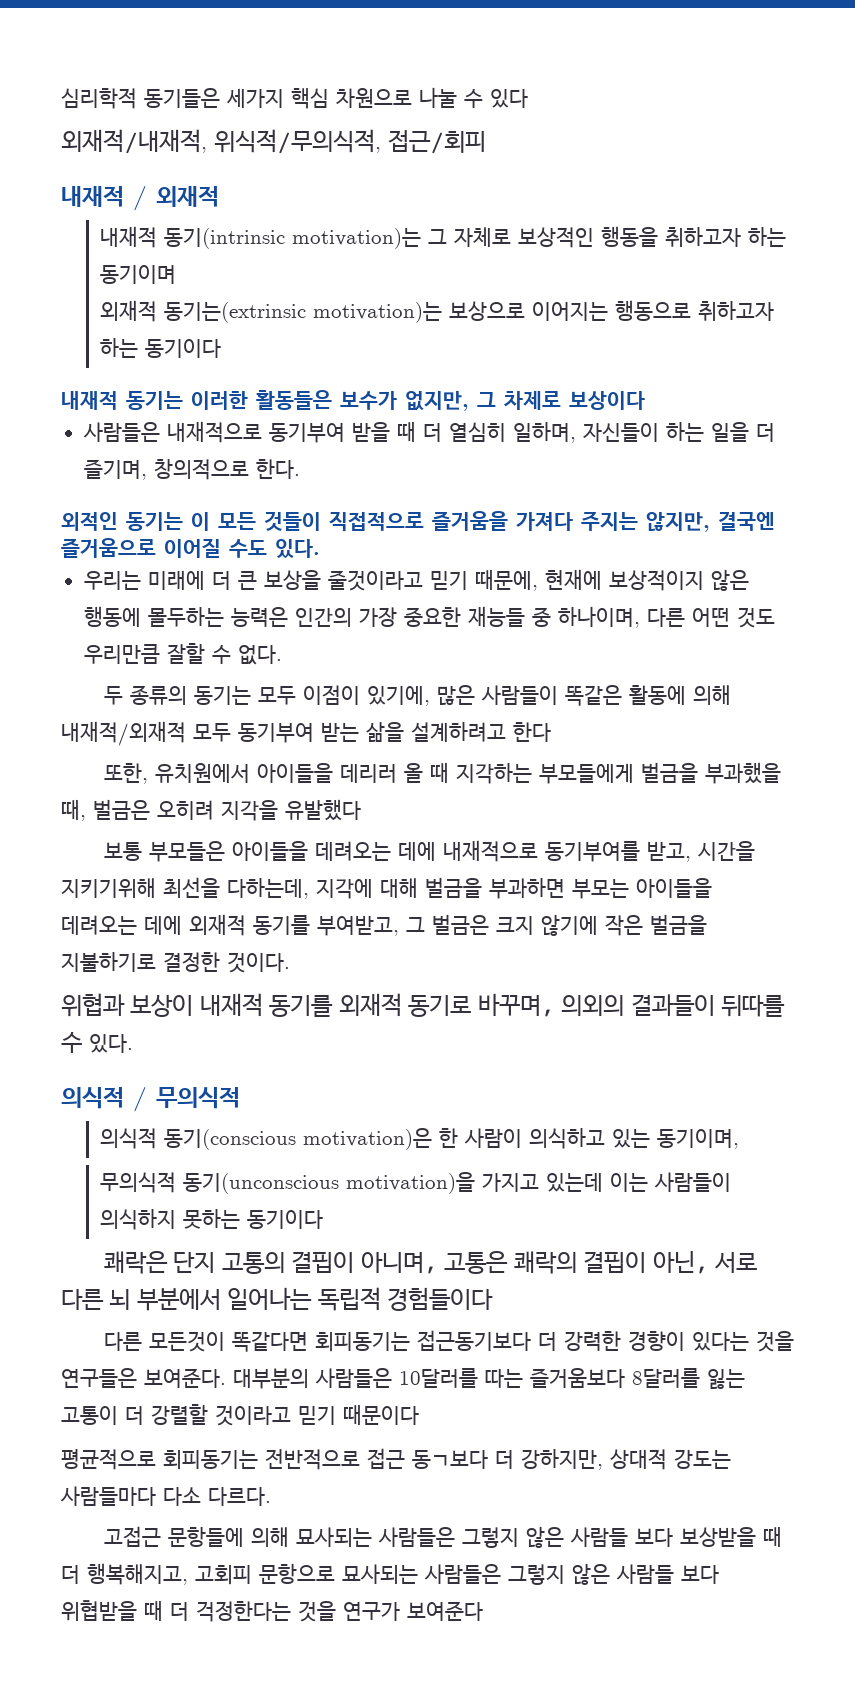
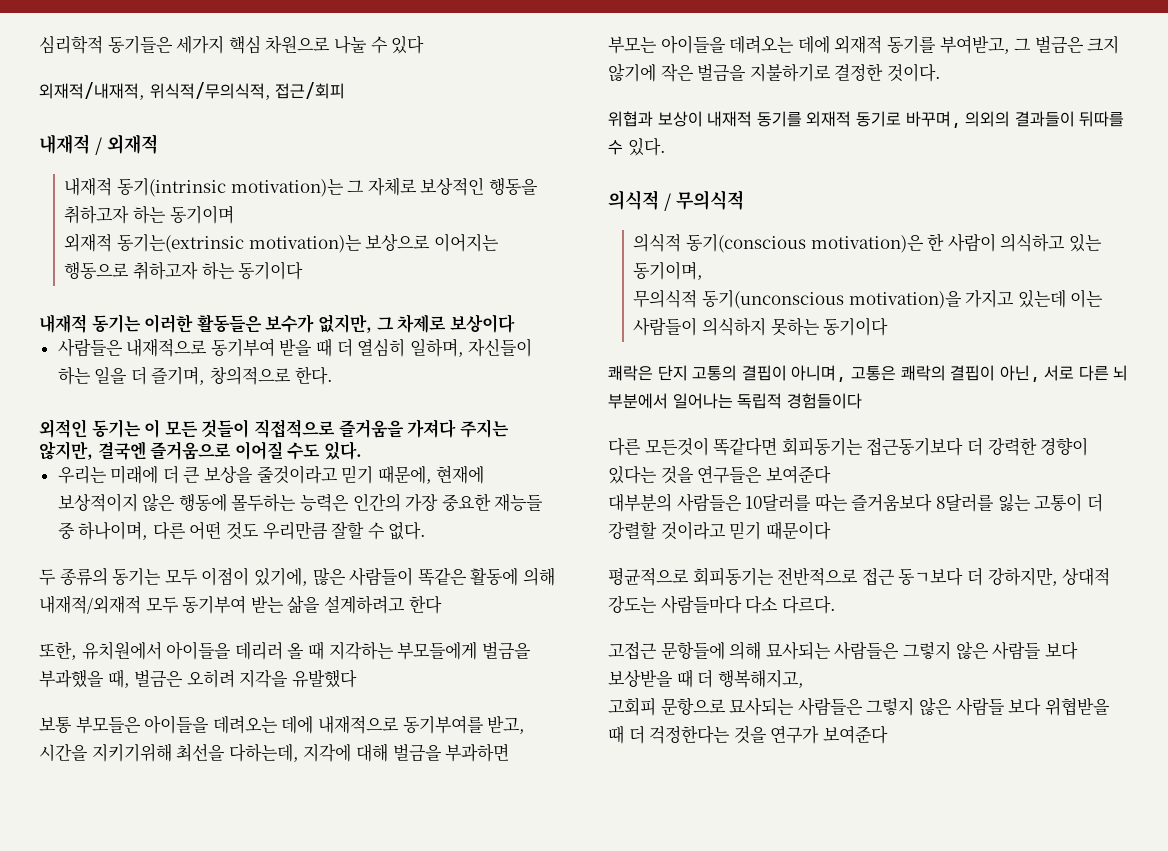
- 다른 모든것이 똑같다면 회피동기는 접근동기보다 더 강력한 경향이 있다는 것을 연구들은 보여준다. 대부분의 사람들은 10달러를 따는 즐거움보다 8달러를 잃는 고통이 더 강렬할 것이라고 믿기 때문이다
+ 다른 모든것이 똑같다면 회피동기는 접근동기보다 더 강력한 경향이 있다는 것을 연구들은 보여준다
+ 대부분의 사람들은 10달러를 따는 즐거움보다 8달러를 잃는 고통이 더 강렬할 것이라고 믿기 때문이다
- 고접근 문항들에 의해 묘사되는 사람들은 그렇지 않은 사람들 보다 보상받을 때 더 행복해지고, 고회피 문항으로 묘사되는 사람들은 그렇지 않은 사람들 보다 위협받을 때 더 걱정한다는 것을 연구가 보여준다
+ 고접근 문항들에 의해 묘사되는 사람들은 그렇지 않은 사람들 보다 보상받을 때 더 행복해지고,
+ 고회피 문항으로 묘사되는 사람들은 그렇지 않은 사람들 보다 위협받을 때 더 걱정한다는 것을 연구가 보여준다

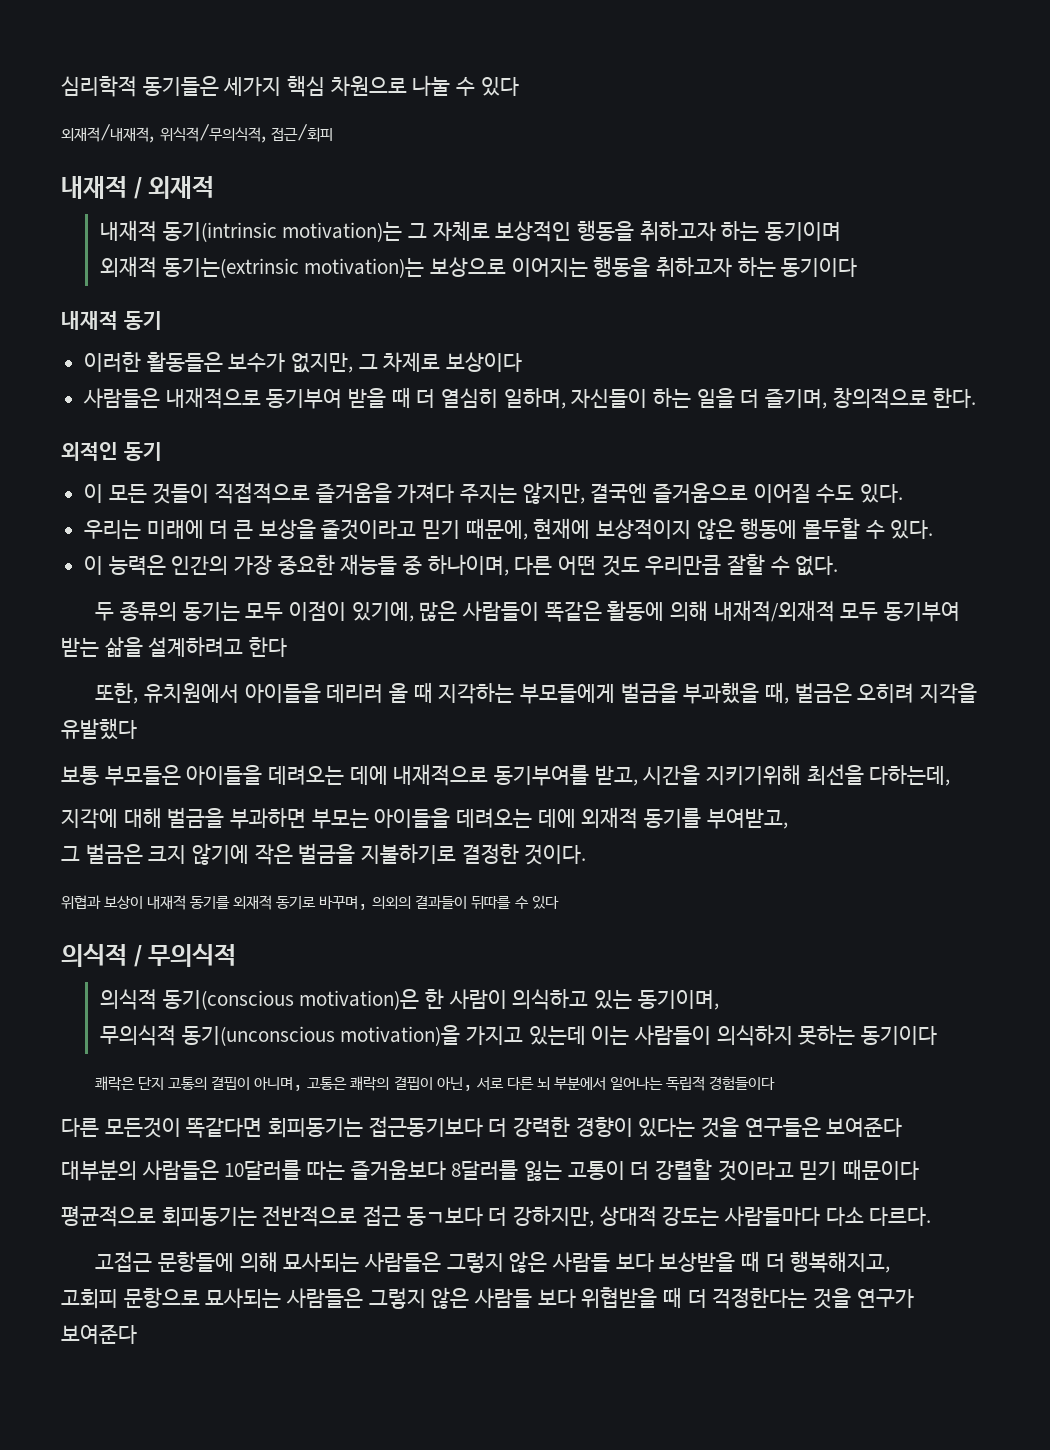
- 외재적 동기는(extrinsic motivation)는 보상으로 이어지는 행동으로 취하고자 하는 동기이다
+ 외재적 동기는(extrinsic motivation)는 보상으로 이어지는 행동을 취하고자 하는 동기이다
- 내재적 동기는 이러한 활동들은 보수가 없지만, 그 차제로 보상이다
+ 내재적 동기
+ 이러한 활동들은 보수가 없지만, 그 차제로 보상이다
- 외적인 동기는 이 모든 것들이 직접적으로 즐거움을 가져다 주지는 않지만, 결국엔 즐거움으로 이어질 수도 있다.
+ 외적인 동기
+ 이 모든 것들이 직접적으로 즐거움을 가져다 주지는 않지만, 결국엔 즐거움으로 이어질 수도 있다.
- 우리는 미래에 더 큰 보상을 줄것이라고 믿기 때문에, 현재에 보상적이지 않은 행동에 몰두하는 능력은 인간의 가장 중요한 재능들 중 하나이며, 다른 어떤 것도 우리만큼 잘할 수 없다.
+ 우리는 미래에 더 큰 보상을 줄것이라고 믿기 때문에, 현재에 보상적이지 않은 행동에 몰두할 수 있다.
+ 이 능력은 인간의 가장 중요한 재능들 중 하나이며, 다른 어떤 것도 우리만큼 잘할 수 없다.
- 보통 부모들은 아이들을 데려오는 데에 내재적으로 동기부여를 받고, 시간을 지키기위해 최선을 다하는데, 지각에 대해 벌금을 부과하면 부모는 아이들을 데려오는 데에 외재적 동기를 부여받고, 그 벌금은 크지 않기에 작은 벌금을 지불하기로 결정한 것이다.
+ 보통 부모들은 아이들을 데려오는 데에 내재적으로 동기부여를 받고, 시간을 지키기위해 최선을 다하는데,
+ 지각에 대해 벌금을 부과하면 부모는 아이들을 데려오는 데에 외재적 동기를 부여받고,
+ 그 벌금은 크지 않기에 작은 벌금을 지불하기로 결정한 것이다.
- 위협과 보상이 내재적 동기를 외재적 동기로 바꾸며, 의외의 결과들이 뒤따를 수 있다.
+ 위협과 보상이 내재적 동기를 외재적 동기로 바꾸며, 의외의 결과들이 뒤따를 수 있다

